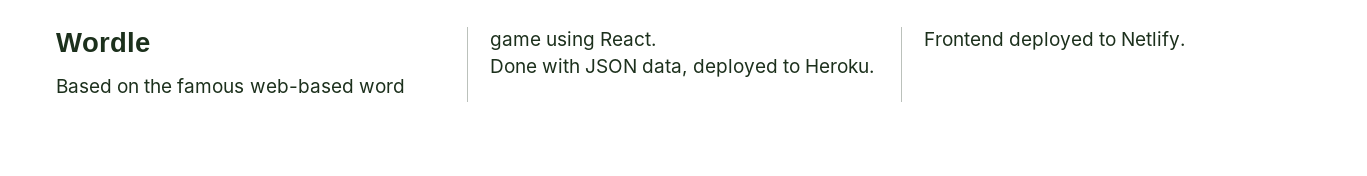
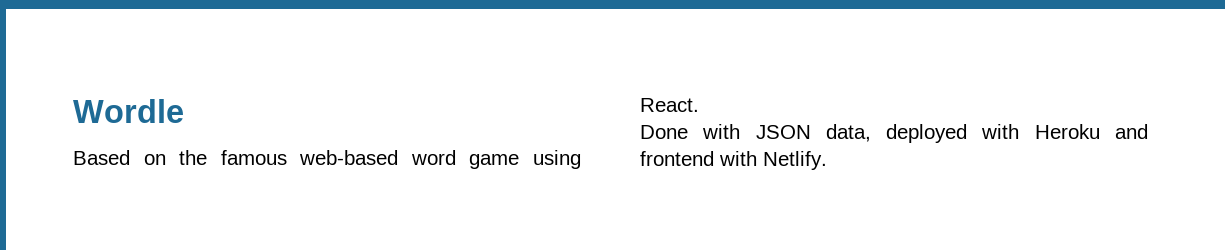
- Done with JSON data, deployed to Heroku. Frontend deployed to Netlify.
+ Done with JSON data, deployed with Heroku and frontend with Netlify.

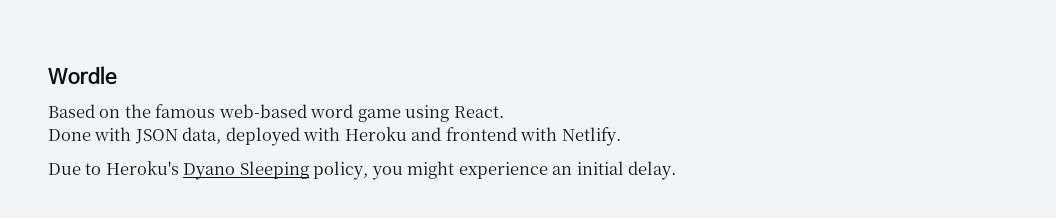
+ Due to Heroku's Dyano Sleeping policy, you might experience an initial delay.

